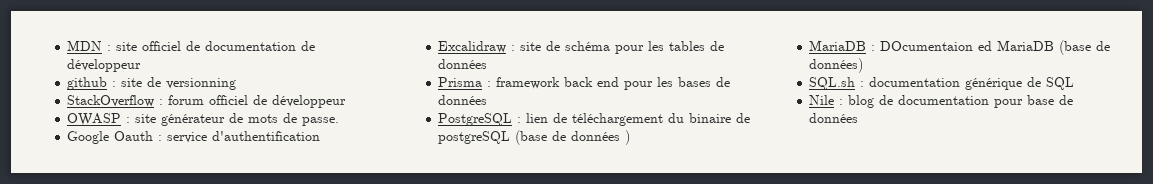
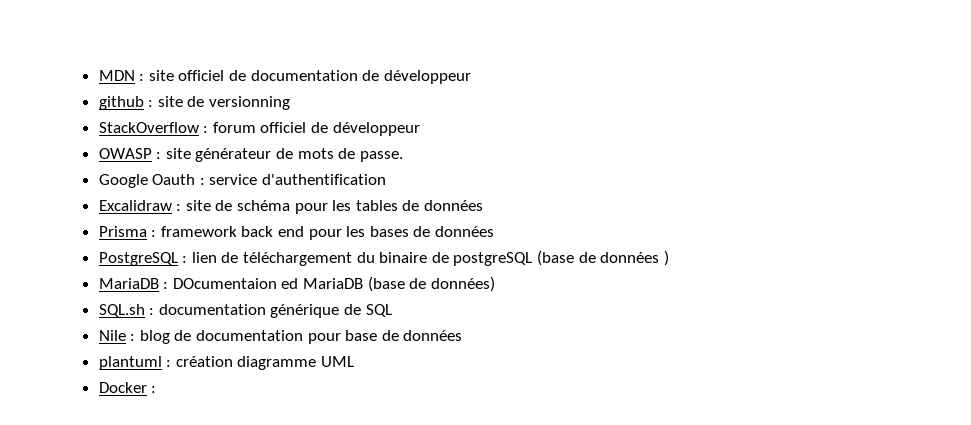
+ plantuml : création diagramme UML
+ Docker :

